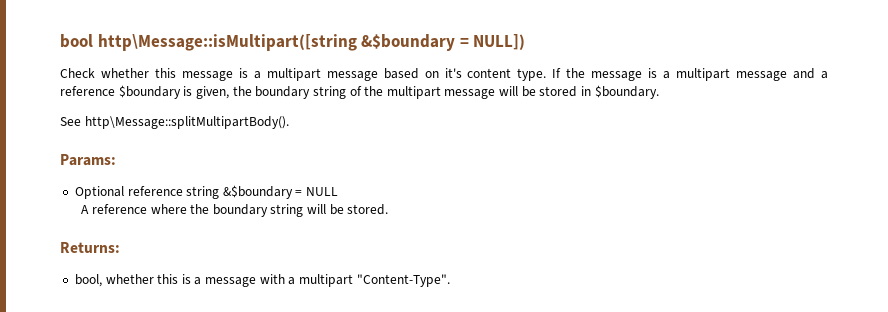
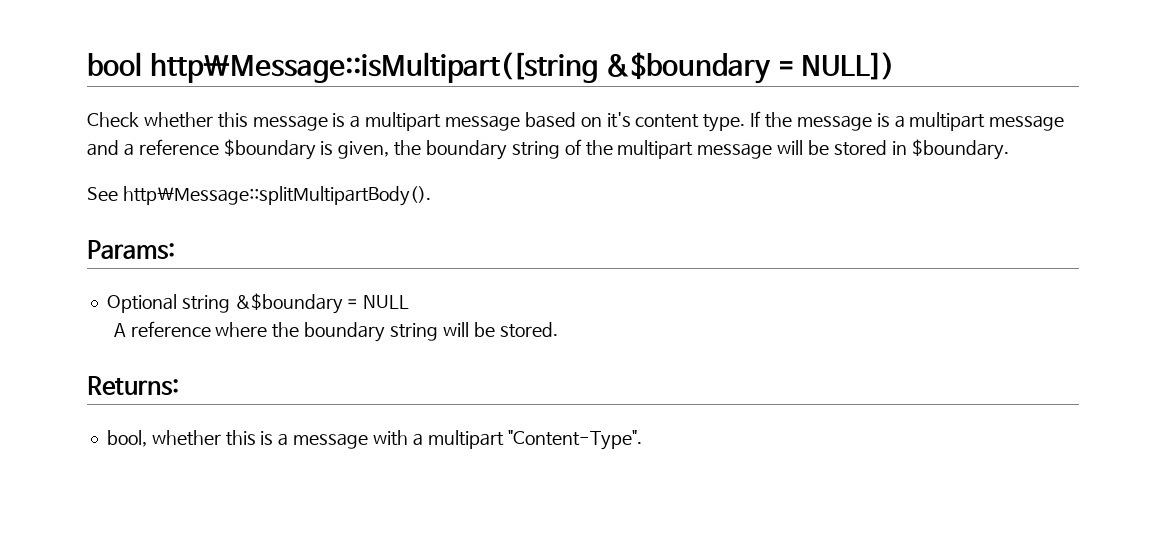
- Optional reference string &$boundary = NULL
+ Optional string &$boundary = NULL

